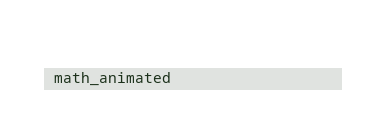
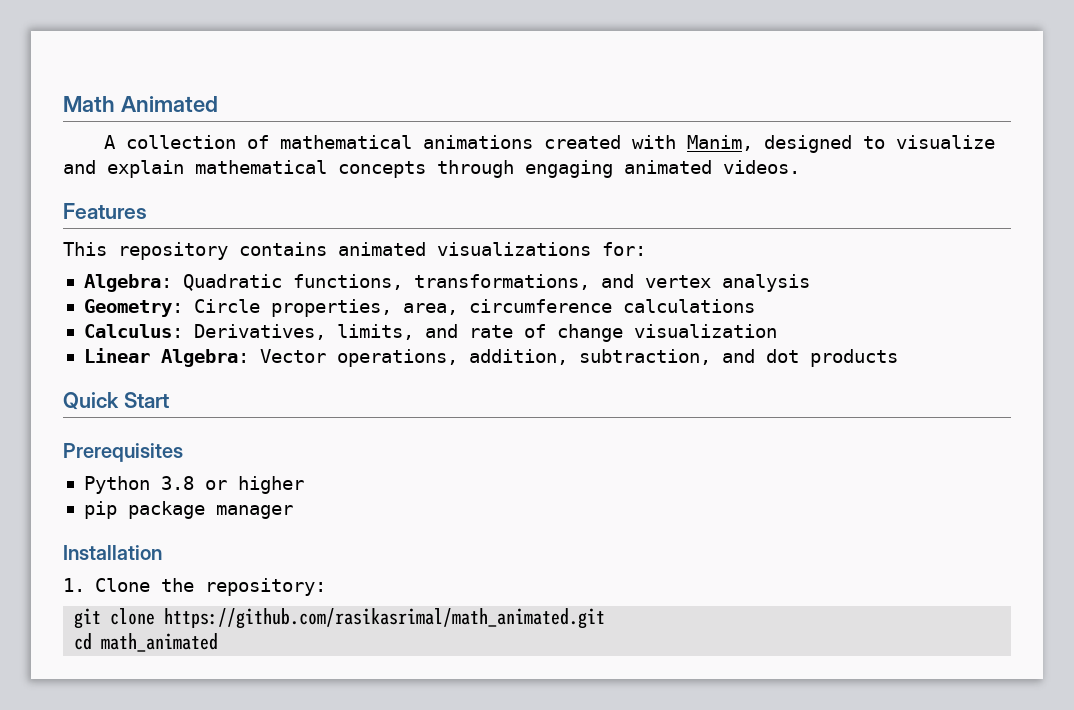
- math_animated
+ Math Animated
+ A collection of mathematical animations created with Manim, designed to visualize and explain mathematical concepts through engaging animated videos.
+ Features
+ This repository contains animated visualizations for:
+ Algebra: Quadratic functions, transformations, and vertex analysis
+ Geometry: Circle properties, area, circumference calculations
+ Calculus: Derivatives, limits, and rate of change visualization
+ Linear Algebra: Vector operations, addition, subtraction, and dot products
+ Quick Start
+ Prerequisites
+ Python 3.8 or higher
+ pip package manager
+ Installation
+ 1. Clone the repository:
+ git clone https://github.com/rasikasrimal/math_animated.git
+ cd math_animated

